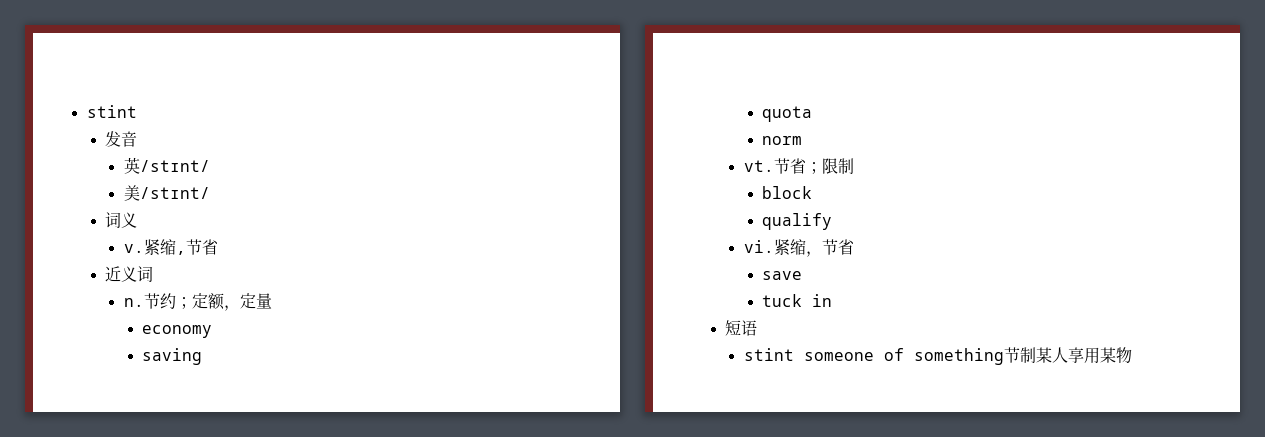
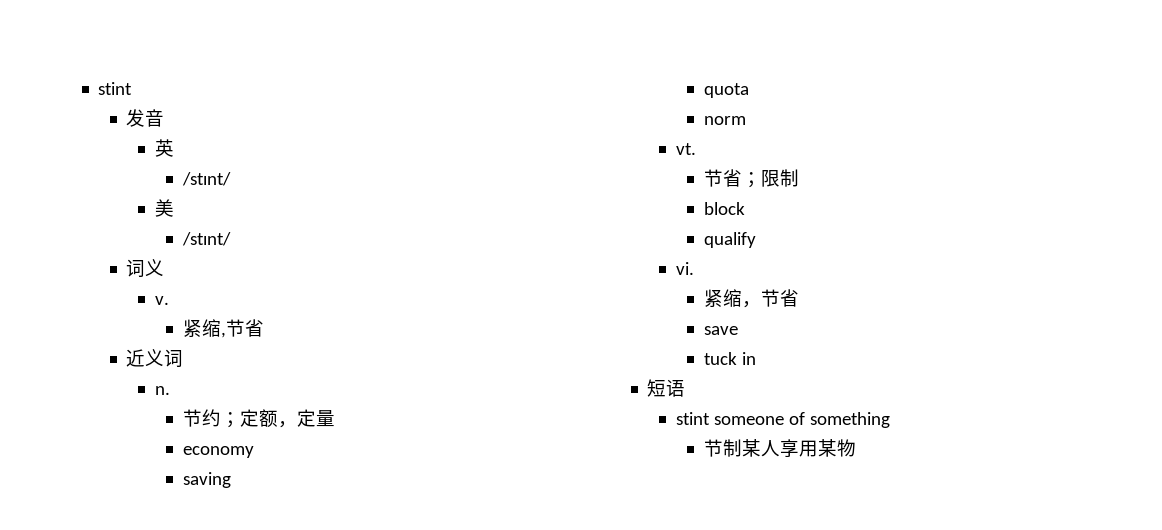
- 英/stɪnt/
+ 英
+ /stɪnt/
- 美/stɪnt/
+ 美
+ /stɪnt/
- v.紧缩,节省
+ v.
+ 紧缩,节省
- n.节约；定额，定量
+ n.
+ 节约；定额，定量
- vt.节省；限制
+ vt.
+ 节省；限制
- vi.紧缩，节省
+ vi.
+ 紧缩，节省
- stint someone of something节制某人享用某物
+ stint someone of something
+ 节制某人享用某物

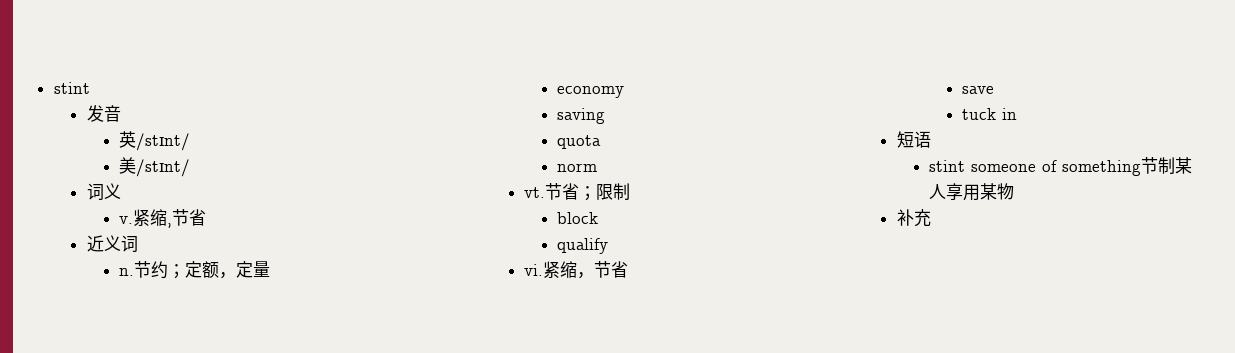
- 英
- /stɪnt/
+ 英/stɪnt/
- 美
- /stɪnt/
+ 美/stɪnt/
- v.
- 紧缩,节省
+ v.紧缩,节省
- n.
- 节约；定额，定量
+ n.节约；定额，定量
- vt.
- 节省；限制
+ vt.节省；限制
- vi.
- 紧缩，节省
+ vi.紧缩，节省
- stint someone of something
- 节制某人享用某物
+ stint someone of something节制某人享用某物
+ 补充

